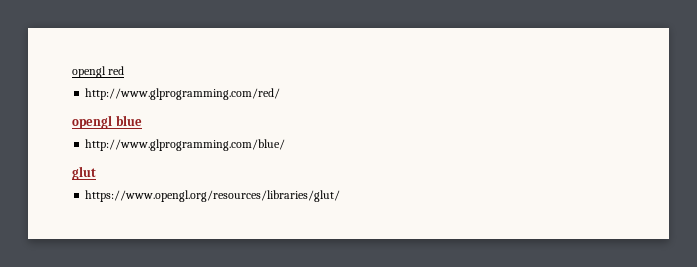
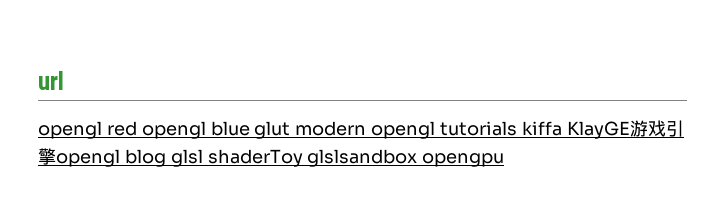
+ url
- opengl red
- http://www.glprogramming.com/red/
- opengl blue
- http://www.glprogramming.com/blue/
- glut
- https://www.opengl.org/resources/libraries/glut/
+ opengl red opengl blue glut modern opengl tutorials kiffa KlayGE游戏引擎opengl blog glsl shaderToy glslsandbox opengpu

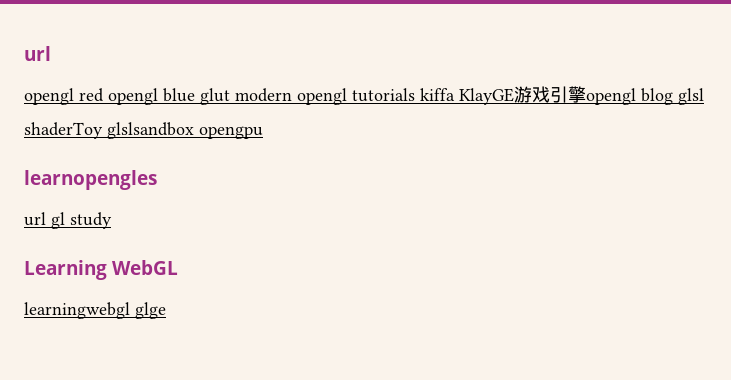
+ learnopengles
+ url gl study
+ Learning WebGL
+ learningwebgl glge

